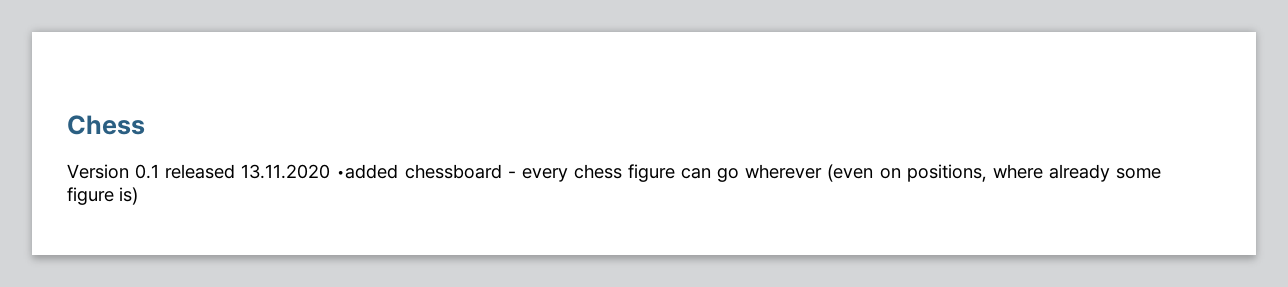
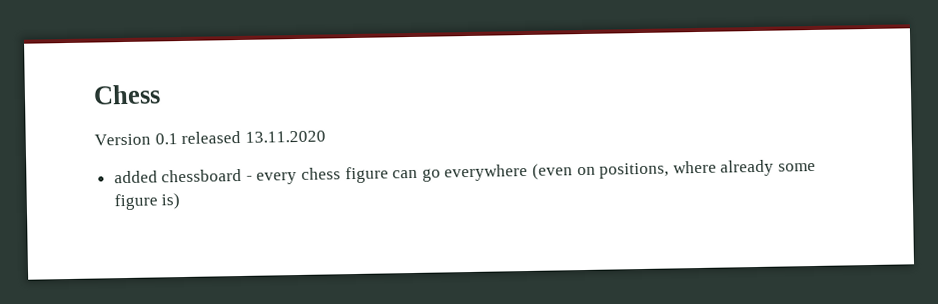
- Version 0.1 released 13.11.2020 •added chessboard - every chess figure can go wherever (even on positions, where already some figure is)
+ Version 0.1 released 13.11.2020
+ added chessboard - every chess figure can go everywhere (even on positions, where already some figure is)

